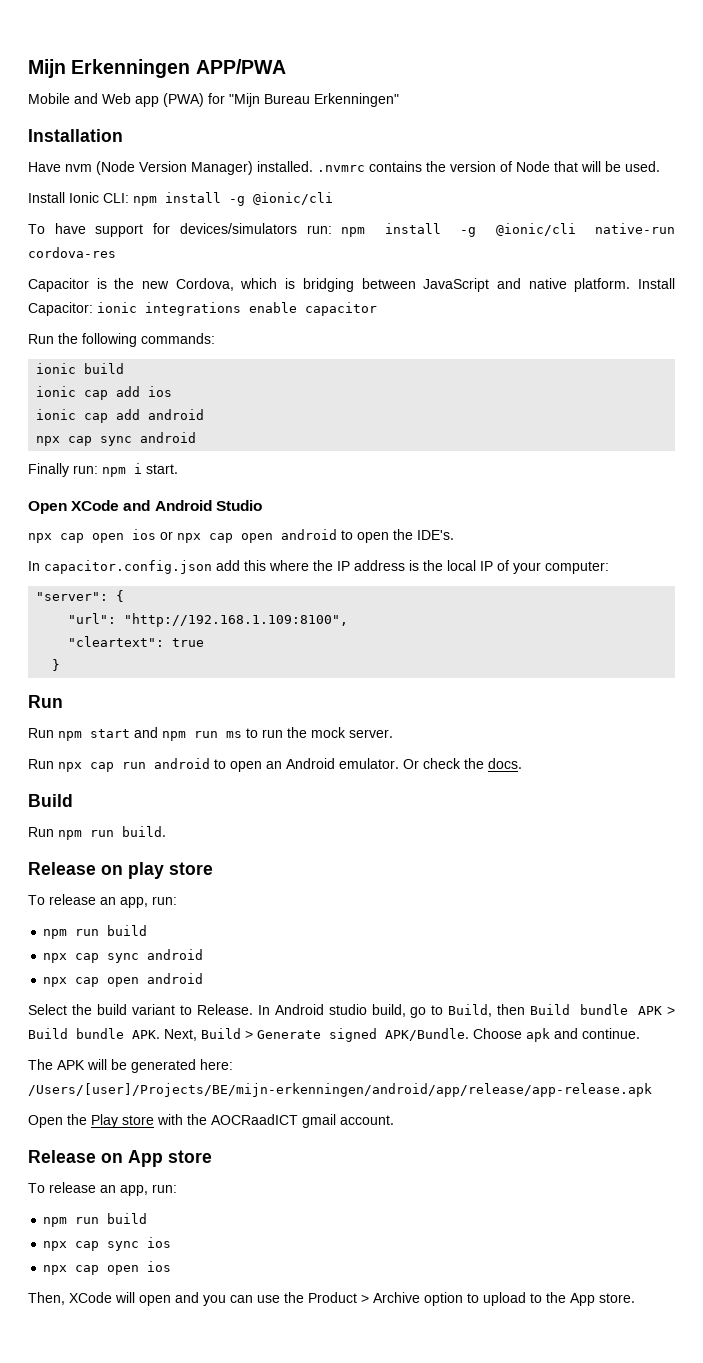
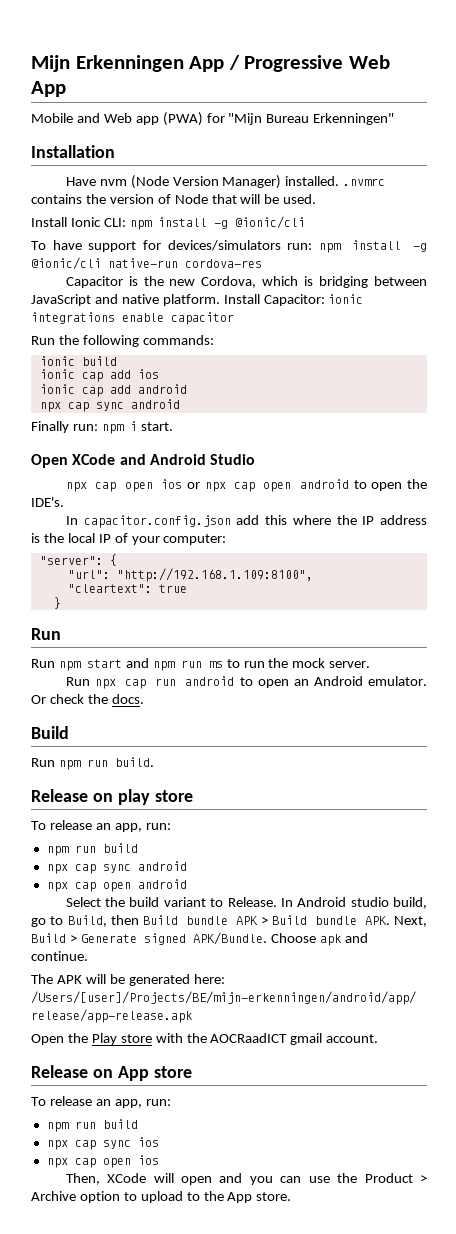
- Mijn Erkenningen APP/PWA
+ Mijn Erkenningen App / Progressive Web App

